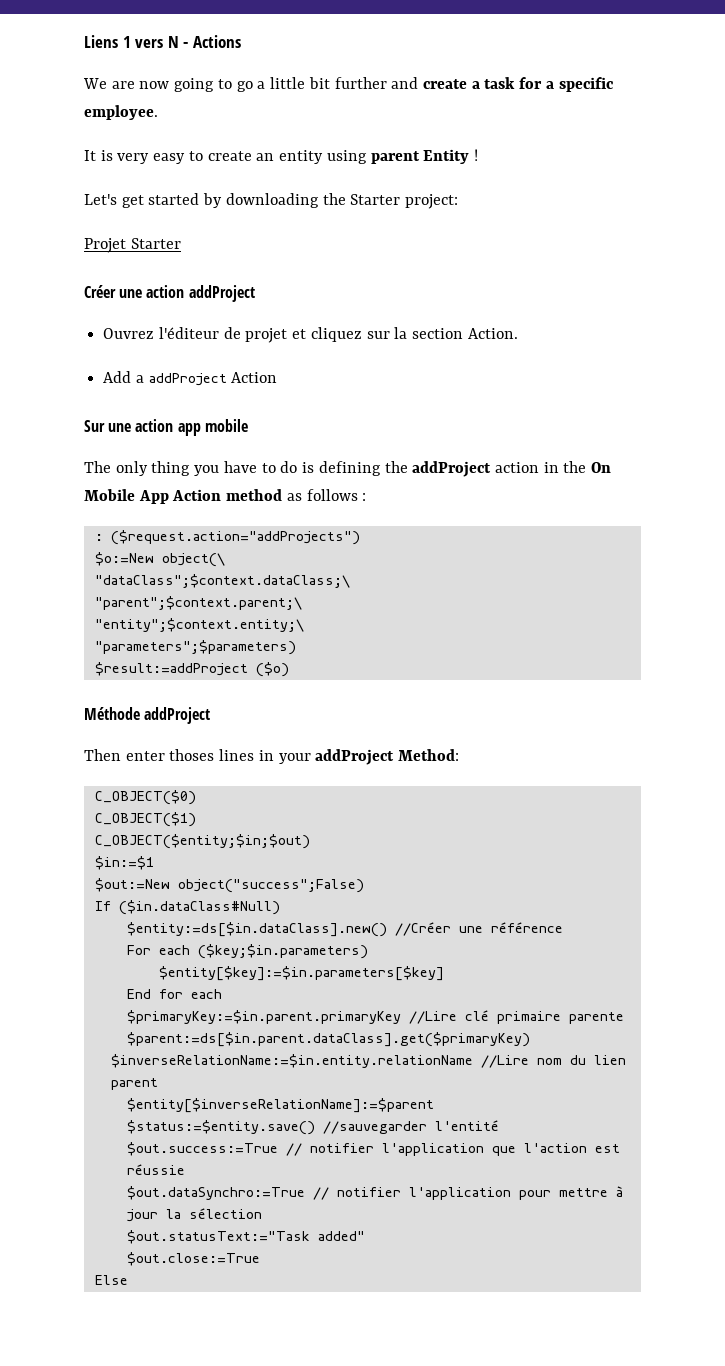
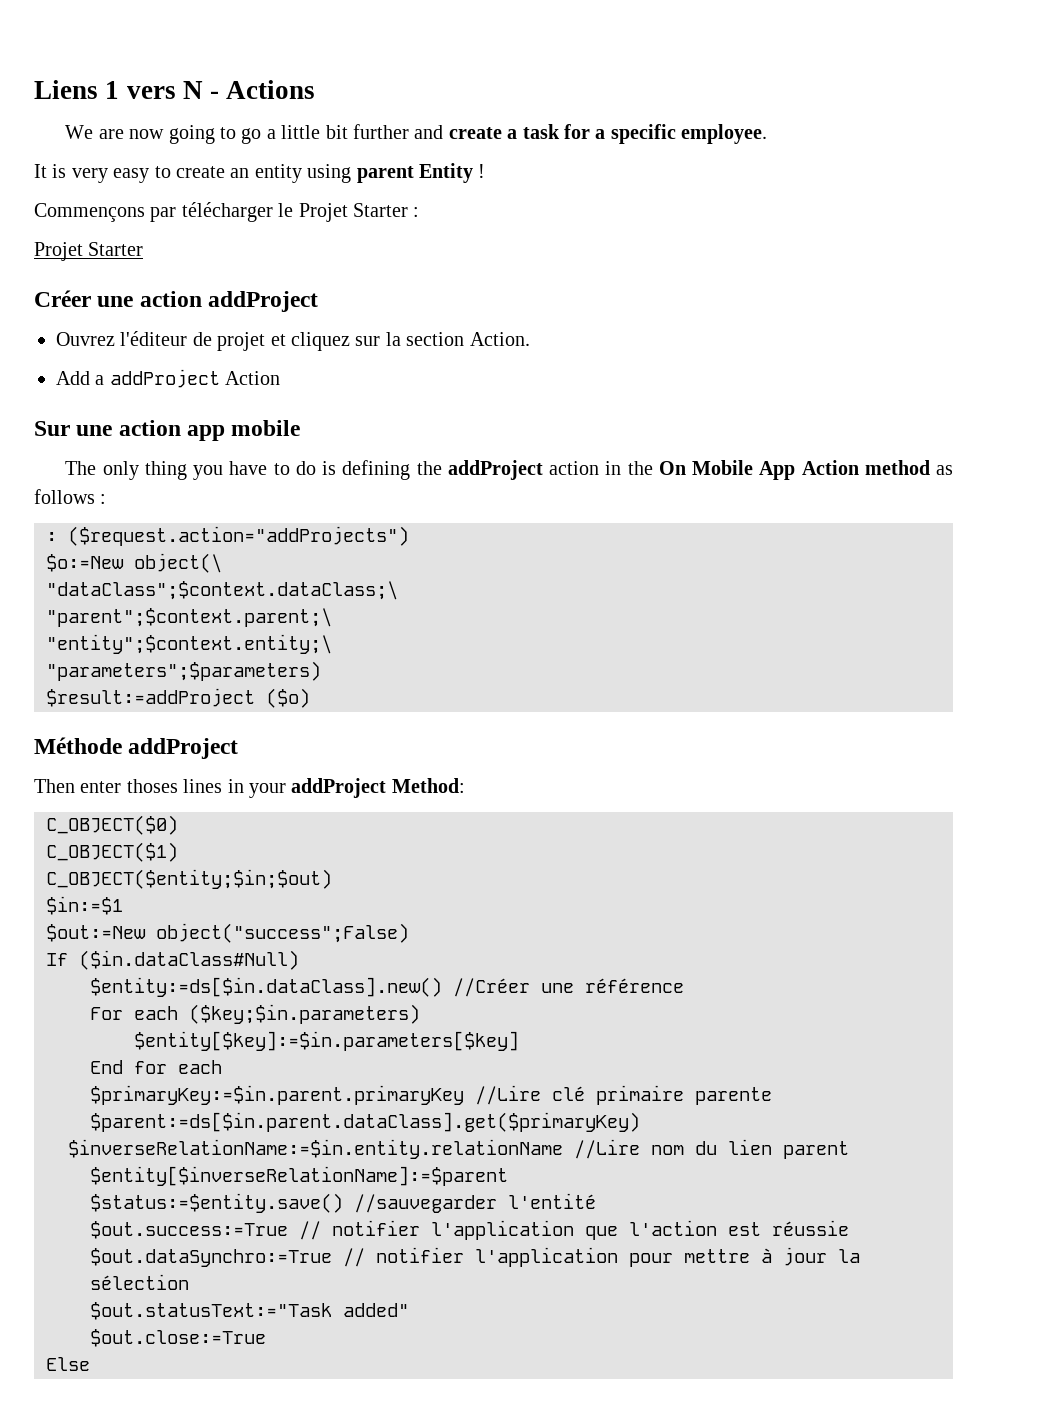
- Let's get started by downloading the Starter project:
+ Commençons par télécharger le Projet Starter :

